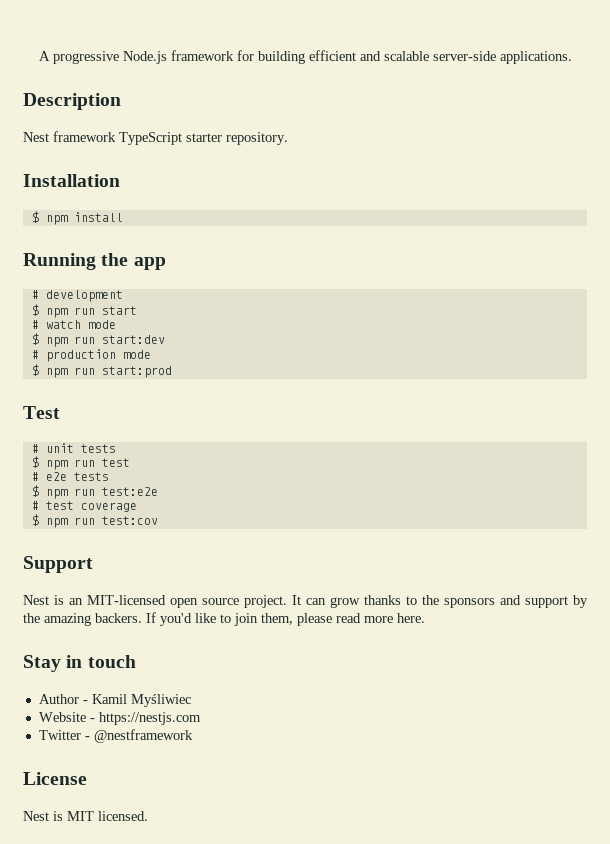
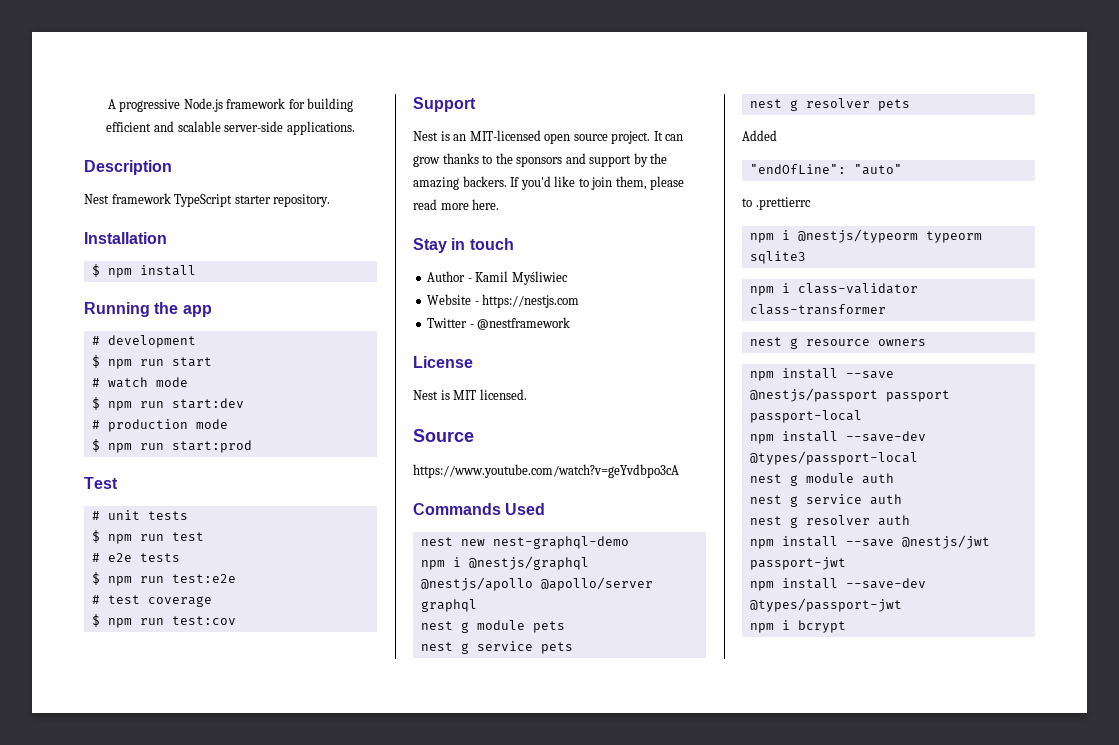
+ Source
+ https://www.youtube.com/watch?v=geYvdbpo3cA
+ Commands Used
+ nest new nest-graphql-demo
+ npm i @nestjs/graphql @nestjs/apollo @apollo/server graphql
+ nest g module pets
+ nest g service pets
+ nest g resolver pets
+ Added
+ "endOfLine": "auto"
+ to .prettierrc
+ npm i @nestjs/typeorm typeorm sqlite3
+ npm i class-validator class-transformer
+ nest g resource owners
+ npm install --save @nestjs/passport passport passport-local
+ npm install --save-dev @types/passport-local
+ nest g module auth
+ nest g service auth
+ nest g resolver auth
+ npm install --save @nestjs/jwt passport-jwt
+ npm install --save-dev @types/passport-jwt
+ npm i bcrypt

